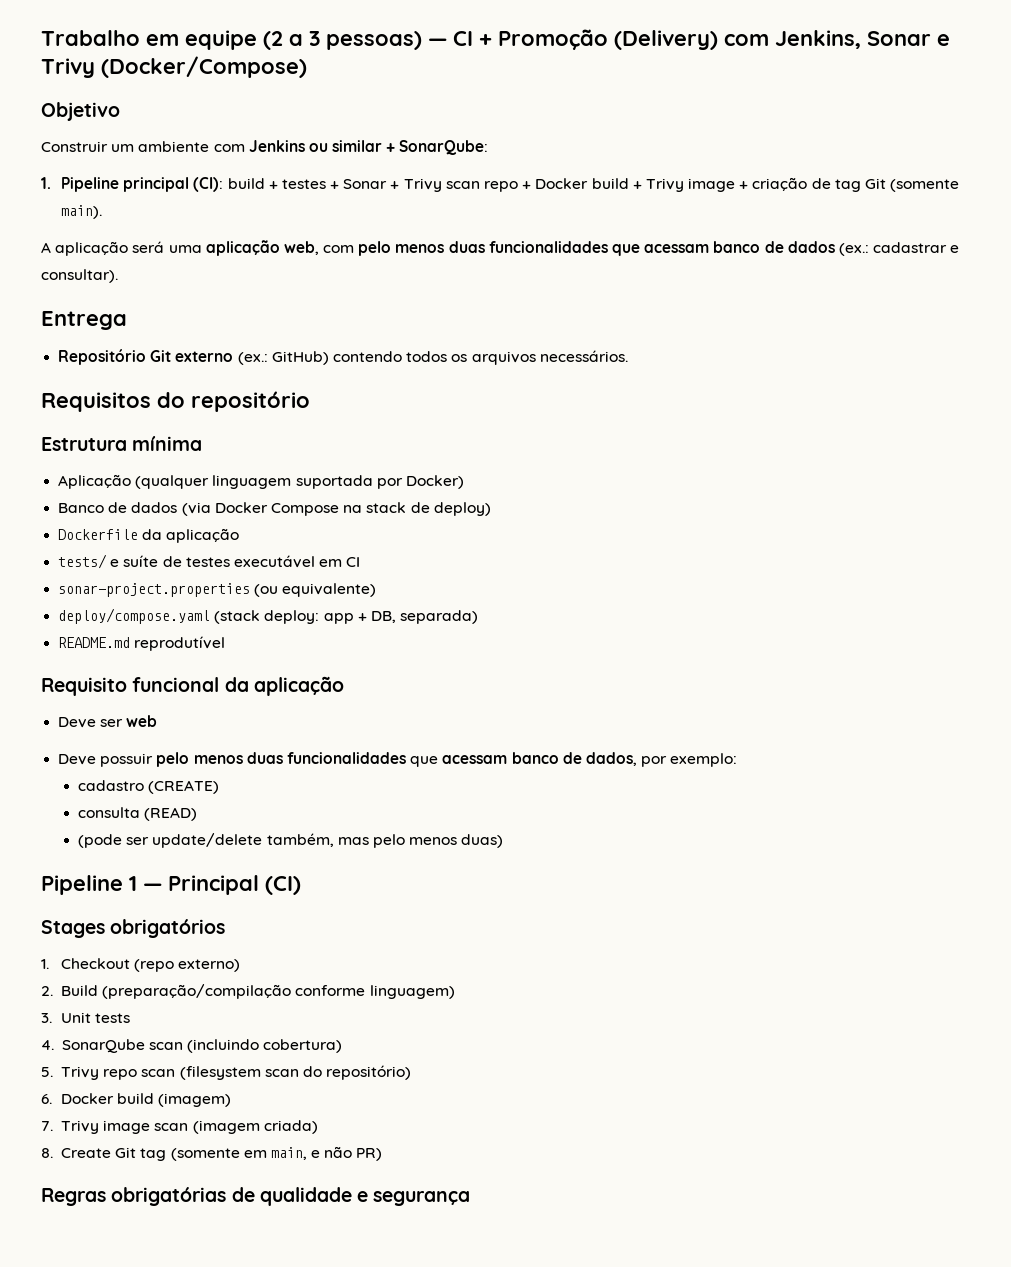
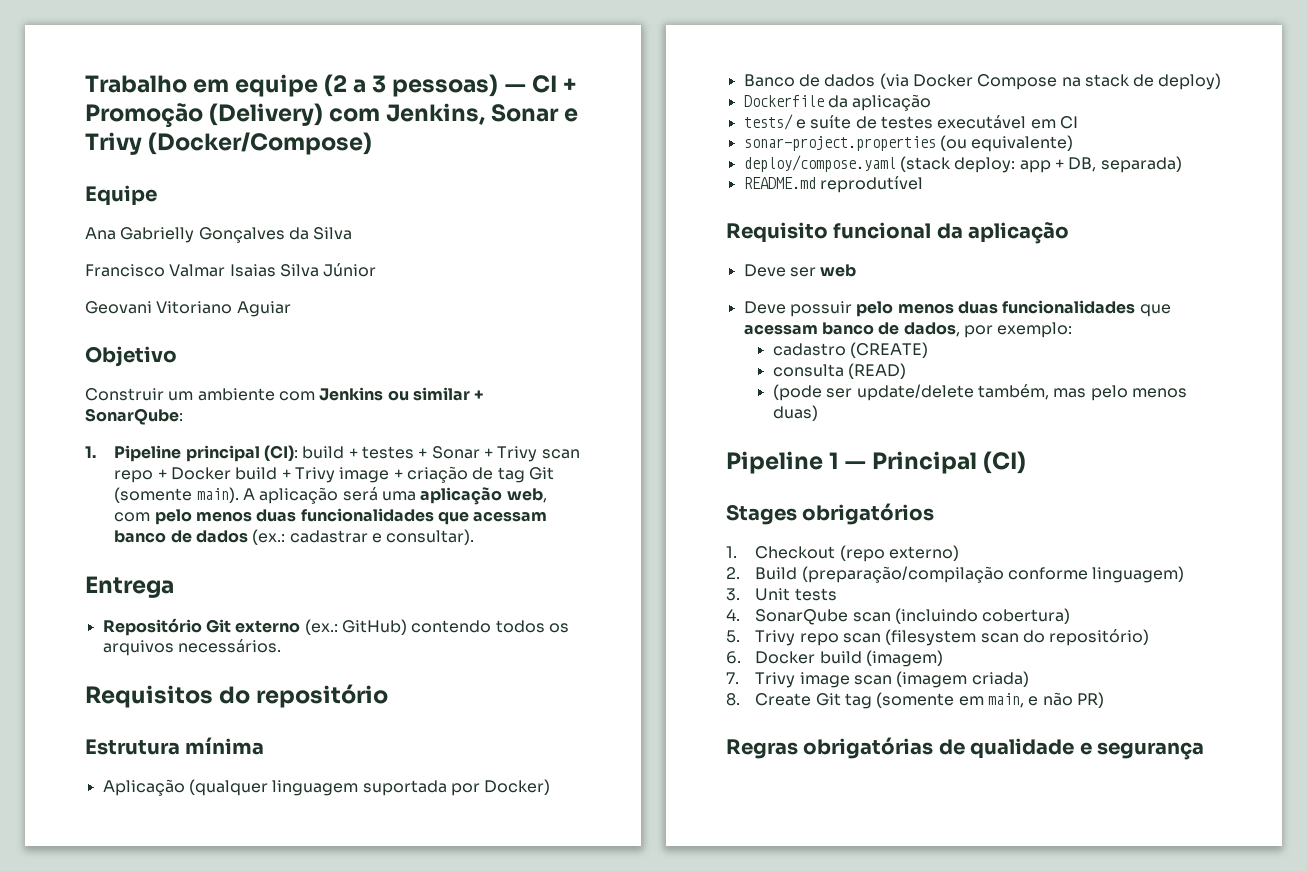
+ Equipe
+ Ana Gabrielly Gonçalves da Silva
+ Francisco Valmar Isaias Silva Júnior
+ Geovani Vitoriano Aguiar
- 1. Pipeline principal (CI): build + testes + Sonar + Trivy scan repo + Docker build + Trivy image + criação de tag Git (somente main).
- A aplicação será uma aplicação web, com pelo menos duas funcionalidades que acessam banco de dados (ex.: cadastrar e consultar).
+ 1. Pipeline principal (CI): build + testes + Sonar + Trivy scan repo + Docker build + Trivy image + criação de tag Git (somente main). A aplicação será uma aplicação web, com pelo menos duas funcionalidades que acessam banco de dados (ex.: cadastrar e consultar).

